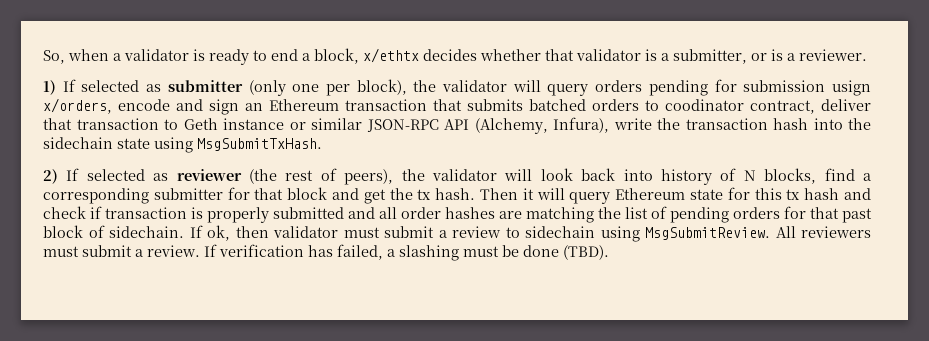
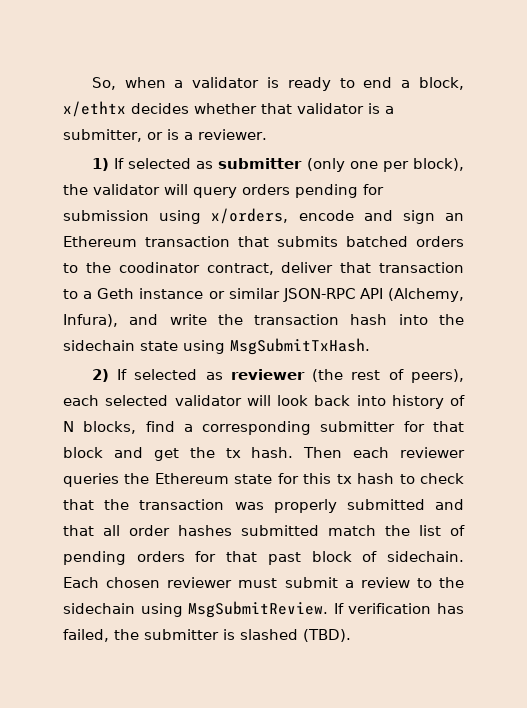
- 1) If selected as submitter (only one per block), the validator will query orders pending for submission usign x/orders, encode and sign an Ethereum transaction that submits batched orders to coodinator contract, deliver that transaction to Geth instance or similar JSON-RPC API (Alchemy, Infura), write the transaction hash into the sidechain state using MsgSubmitTxHash.
+ 1) If selected as submitter (only one per block), the validator will query orders pending for submission using x/orders, encode and sign an Ethereum transaction that submits batched orders to the coodinator contract, deliver that transaction to a Geth instance or similar JSON-RPC API (Alchemy, Infura), and write the transaction hash into the sidechain state using MsgSubmitTxHash.
- 2) If selected as reviewer (the rest of peers), the validator will look back into history of N blocks, find a corresponding submitter for that block and get the tx hash.
+ 2) If selected as reviewer (the rest of peers), each selected validator will look back into history of N blocks, find a corresponding submitter for that block and get the tx hash.
- Then it will query Ethereum state for this tx hash and check if transaction is properly submitted and all order hashes are matching the list of pending orders for that past block of sidechain.
+ Then each reviewer queries the Ethereum state for this tx hash to check that the transaction was properly submitted and that all order hashes submitted match the list of pending orders for that past block of sidechain.
- If ok, then validator must submit a review to sidechain using MsgSubmitReview.
+ Each chosen reviewer must submit a review to the sidechain using MsgSubmitReview.
- All reviewers must submit a review. If verification has failed, a slashing must be done (TBD).
+ If verification has failed, the submitter is slashed (TBD).

